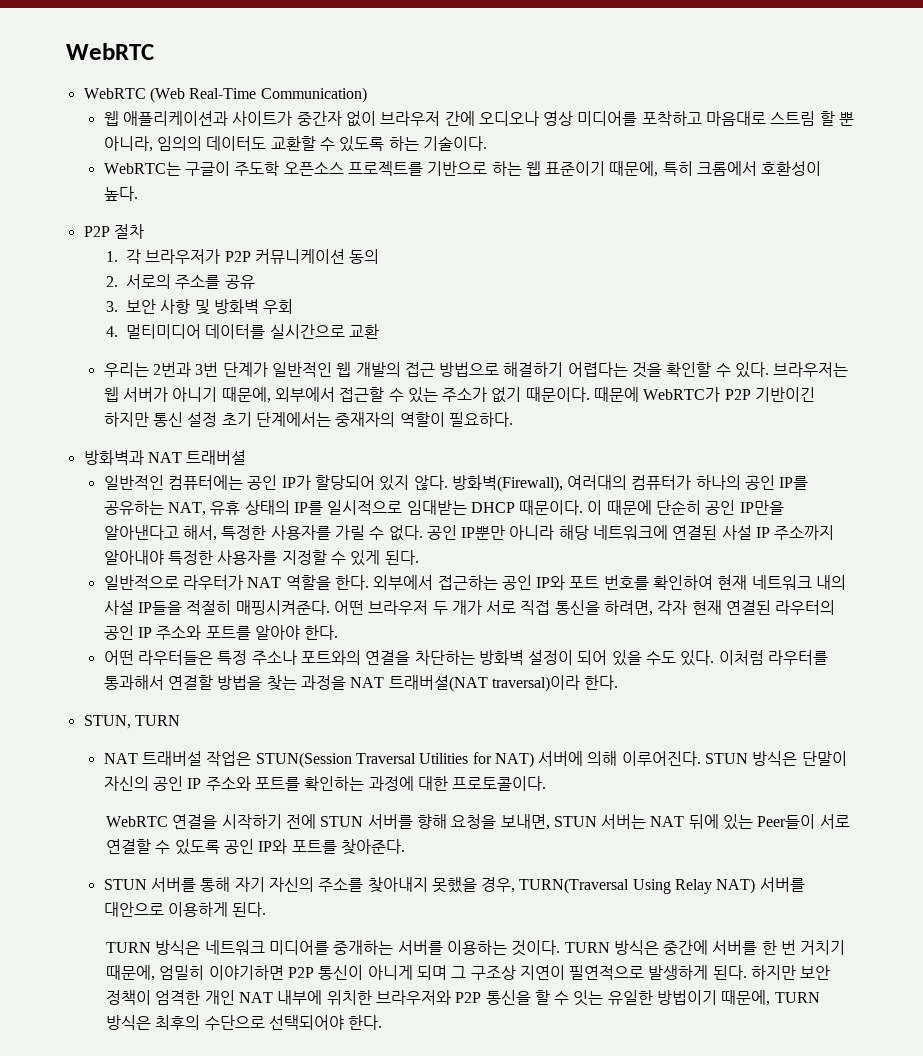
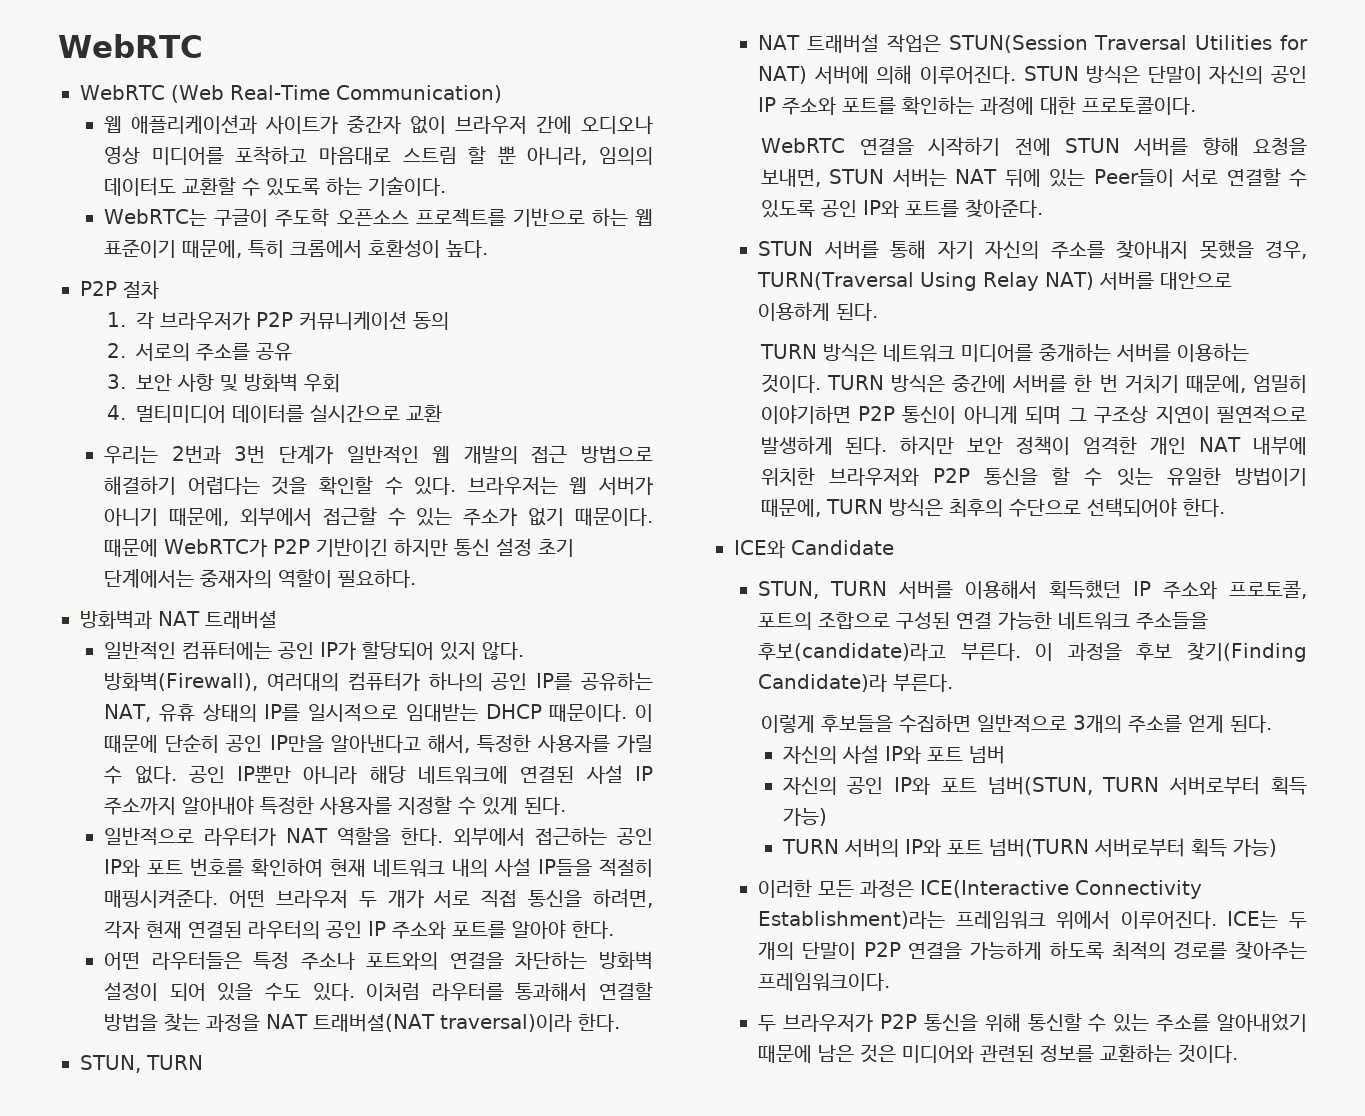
+ ICE와 Candidate
+ STUN, TURN 서버를 이용해서 획득했던 IP 주소와 프로토콜, 포트의 조합으로 구성된 연결 가능한 네트워크 주소들을 후보(candidate)라고 부른다. 이 과정을 후보 찾기(Finding Candidate)라 부른다.
+ 이렇게 후보들을 수집하면 일반적으로 3개의 주소를 얻게 된다.
+ 자신의 사설 IP와 포트 넘버
+ 자신의 공인 IP와 포트 넘버(STUN, TURN 서버로부터 획득 가능)
+ TURN 서버의 IP와 포트 넘버(TURN 서버로부터 획득 가능)
+ 이러한 모든 과정은 ICE(Interactive Connectivity Establishment)라는 프레임워크 위에서 이루어진다. ICE는 두 개의 단말이 P2P 연결을 가능하게 하도록 최적의 경로를 찾아주는 프레임워크이다.
+ 두 브라우저가 P2P 통신을 위해 통신할 수 있는 주소를 알아내었기 때문에 남은 것은 미디어와 관련된 정보를 교환하는 것이다.

